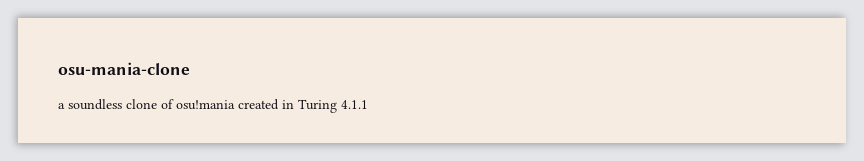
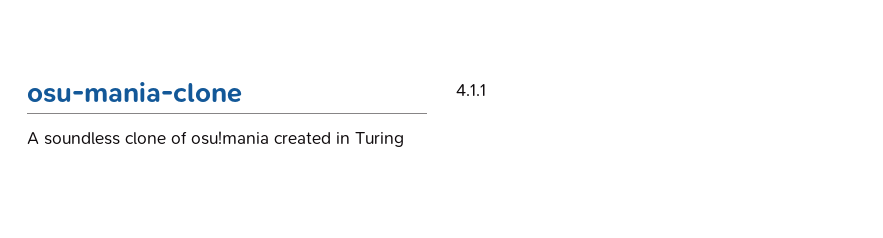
- a soundless clone of osu!mania created in Turing 4.1.1
+ A soundless clone of osu!mania created in Turing 4.1.1

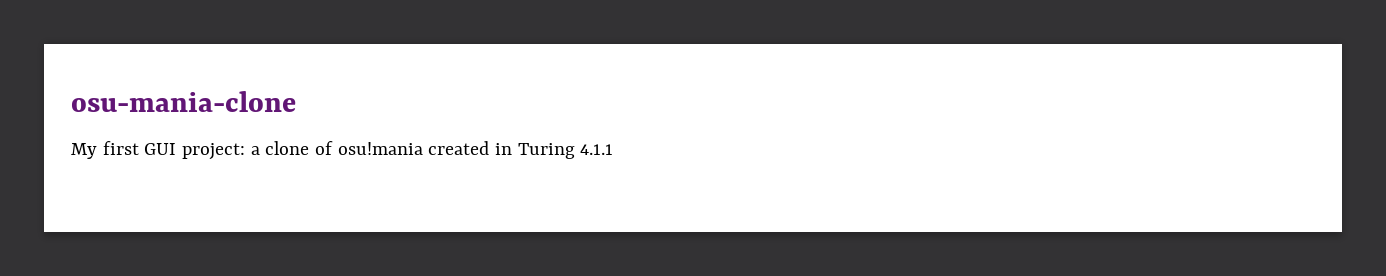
- A soundless clone of osu!mania created in Turing 4.1.1
+ My first GUI project: a clone of osu!mania created in Turing 4.1.1

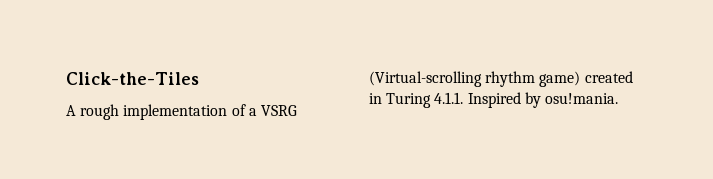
- osu-mania-clone
- My first GUI project: a clone of osu!mania created in Turing 4.1.1
+ Click-the-Tiles
+ A rough implementation of a VSRG (Virtual-scrolling rhythm game) created in Turing 4.1.1. Inspired by osu!mania.

